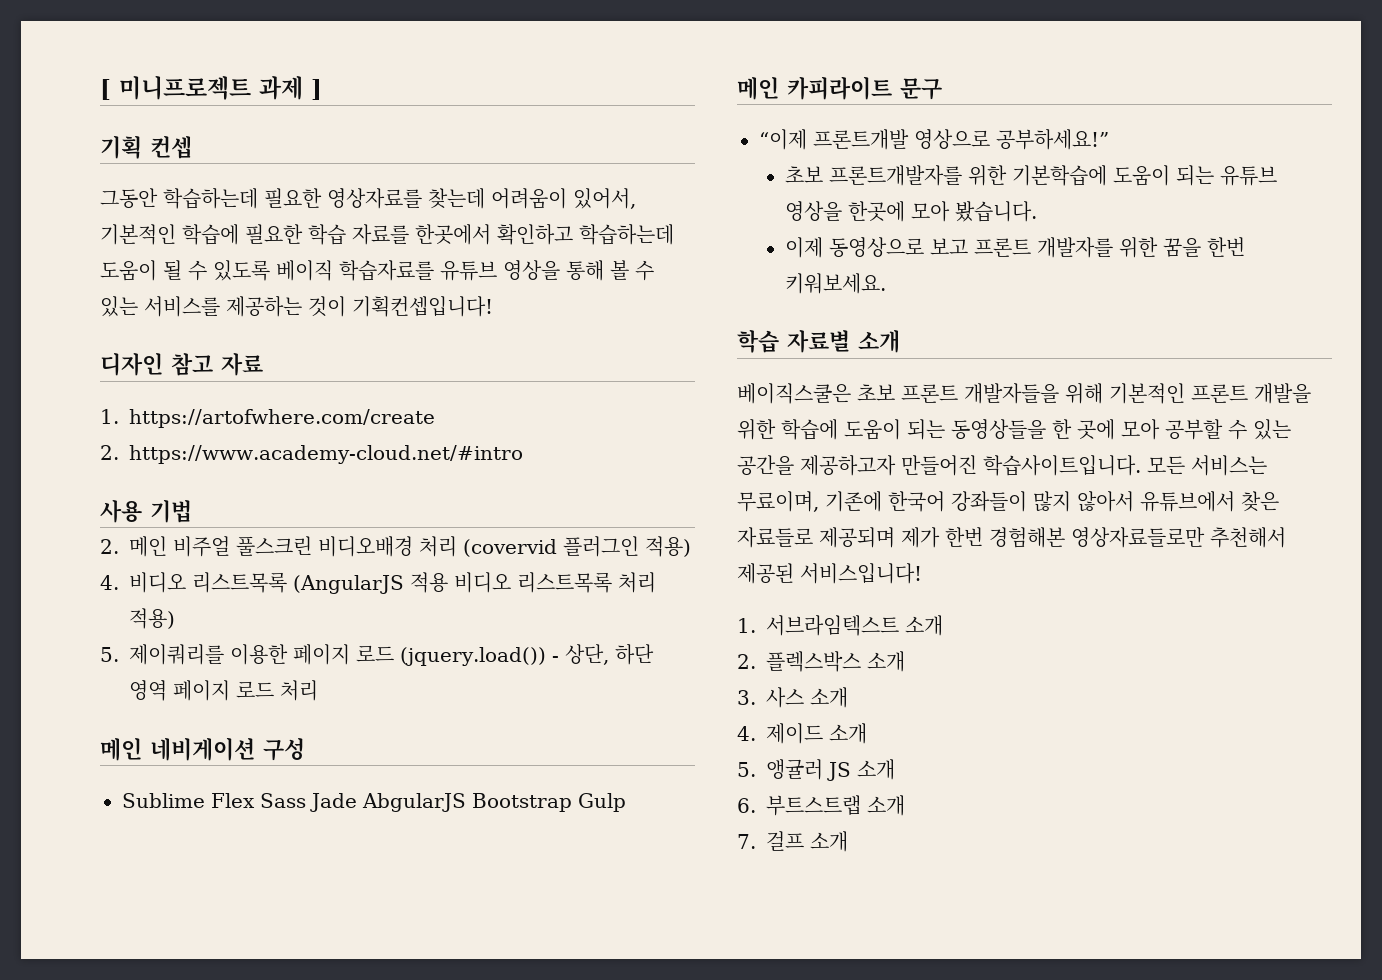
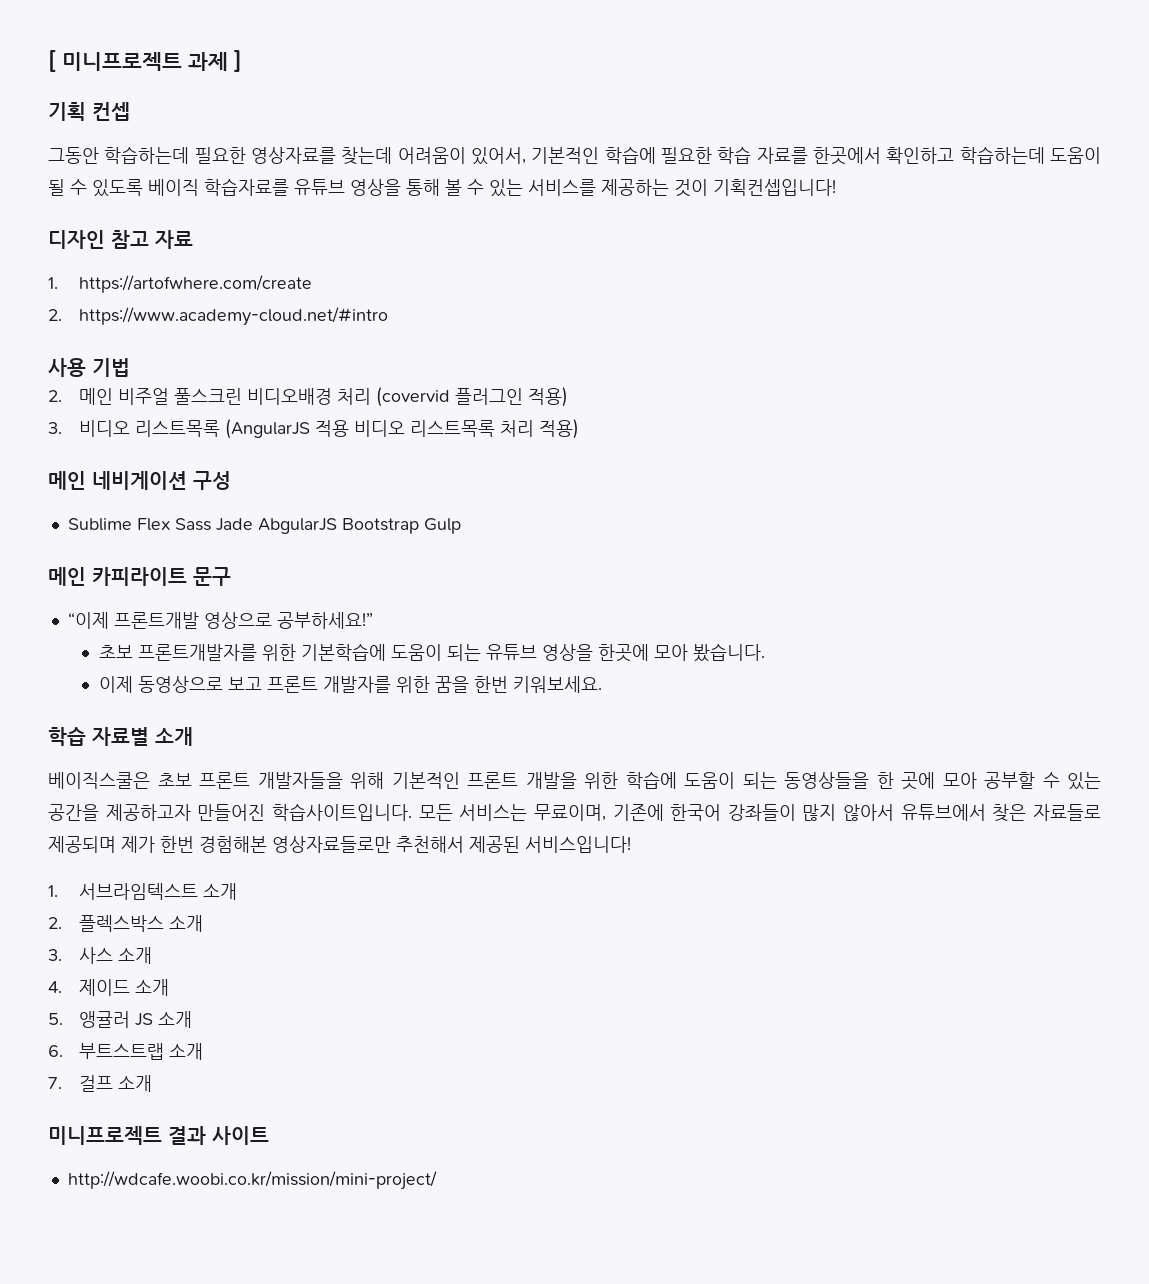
- 4. 비디오 리스트목록 (AngularJS 적용 비디오 리스트목록 처리 적용)
+ 3. 비디오 리스트목록 (AngularJS 적용 비디오 리스트목록 처리 적용)
- 5. 제이쿼리를 이용한 페이지 로드 (jquery.load()) - 상단, 하단 영역 페이지 로드 처리
+ 미니프로젝트 결과 사이트
+ http://wdcafe.woobi.co.kr/mission/mini-project/

